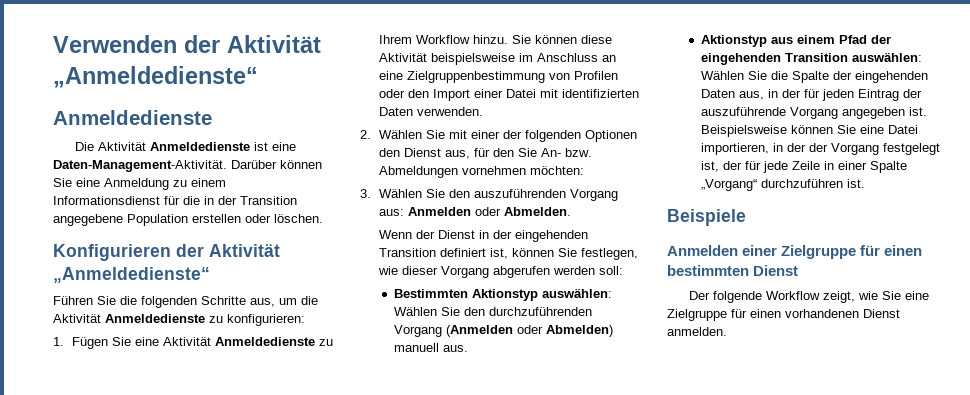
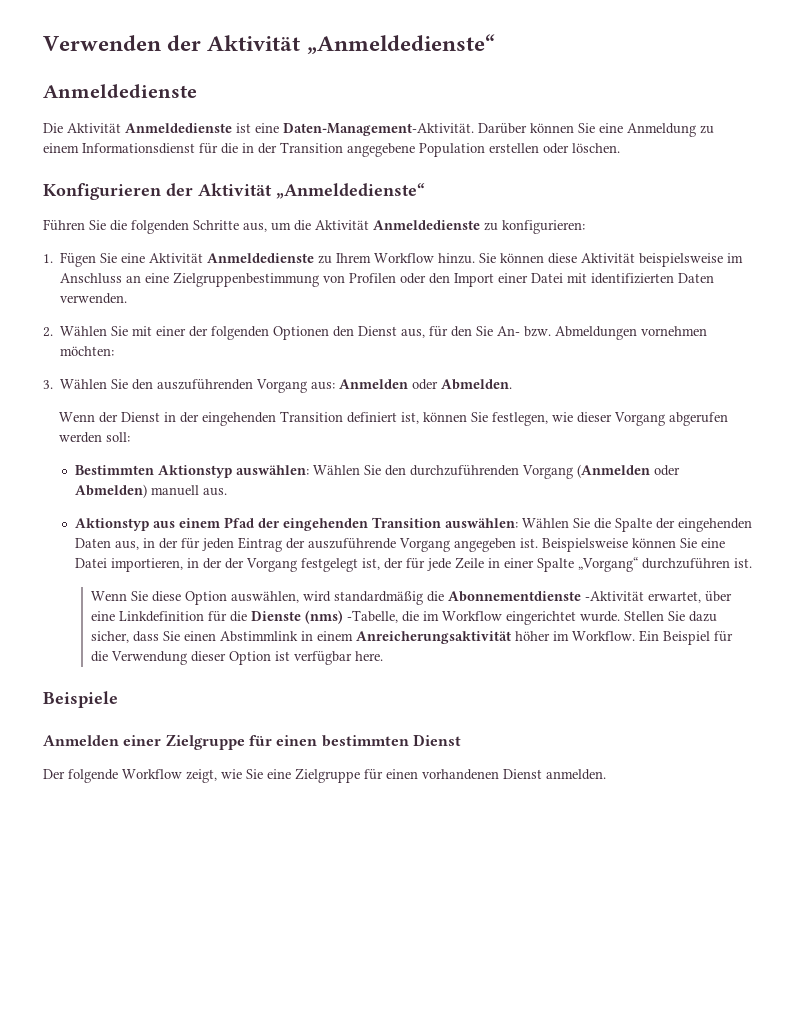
+ Wenn Sie diese Option auswählen, wird standardmäßig die Abonnementdienste -Aktivität erwartet, über eine Linkdefinition für die Dienste (nms) -Tabelle, die im Workflow eingerichtet wurde. Stellen Sie dazu sicher, dass Sie einen Abstimmlink in einem Anreicherungsaktivität höher im Workflow. Ein Beispiel für die Verwendung dieser Option ist verfügbar here.

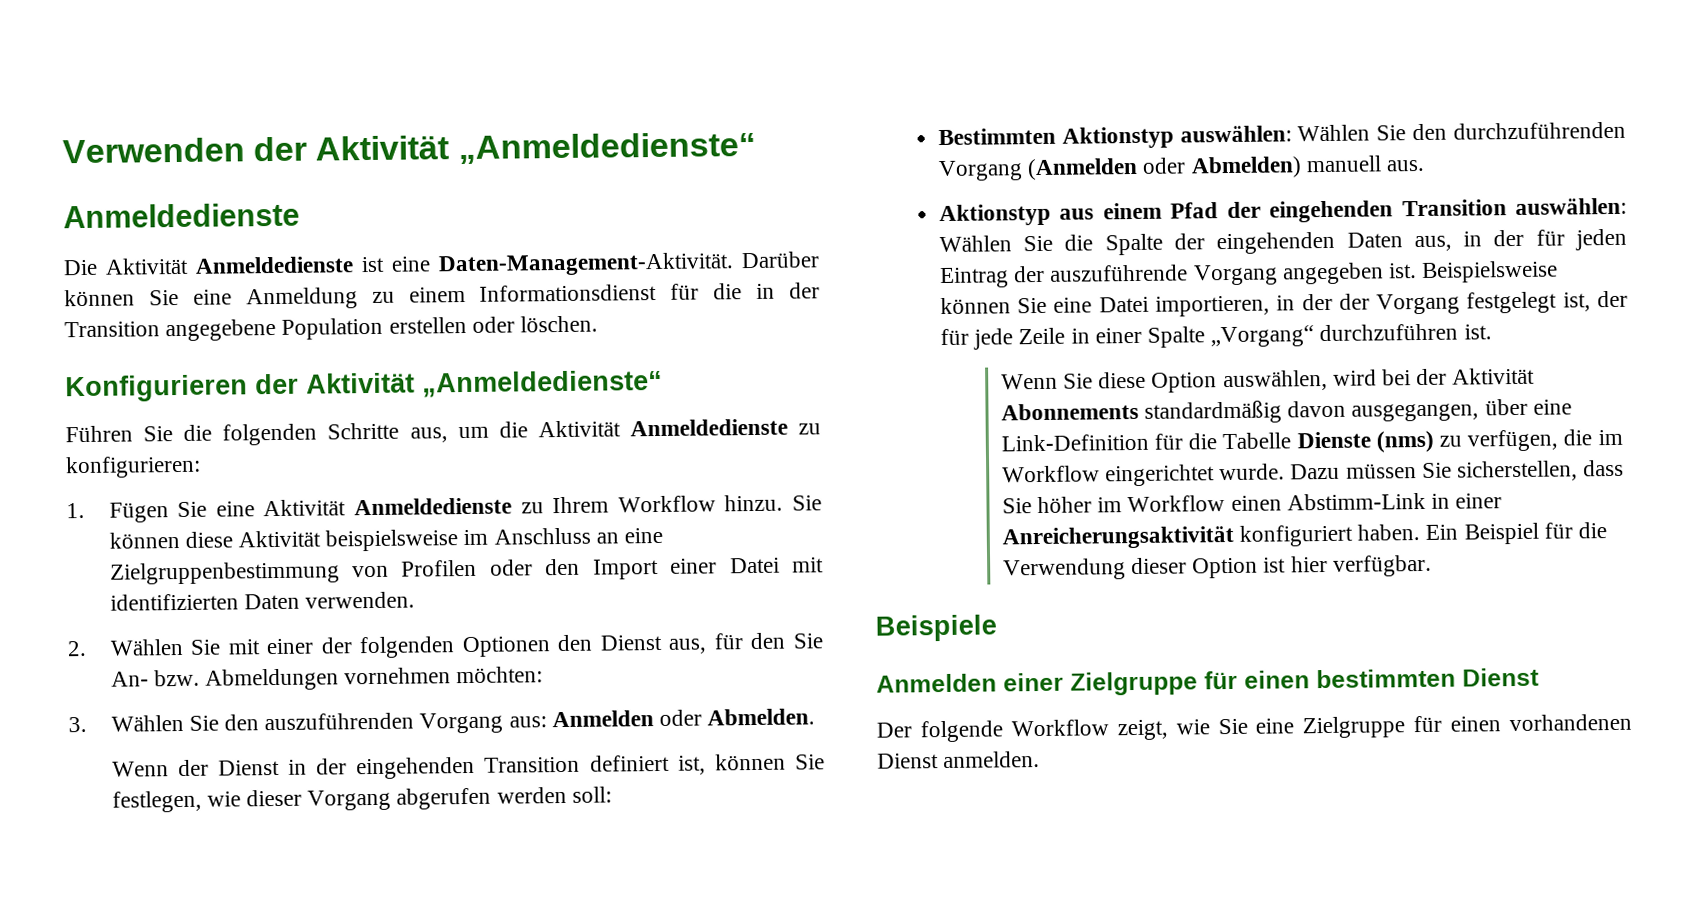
- Wenn Sie diese Option auswählen, wird standardmäßig die Abonnementdienste -Aktivität erwartet, über eine Linkdefinition für die Dienste (nms) -Tabelle, die im Workflow eingerichtet wurde.
+ Wenn Sie diese Option auswählen, wird bei der Aktivität Abonnements standardmäßig davon ausgegangen, über eine Link-Definition für die Tabelle Dienste (nms) zu verfügen, die im Workflow eingerichtet wurde.
- Stellen Sie dazu sicher, dass Sie einen Abstimmlink in einem Anreicherungsaktivität höher im Workflow.
+ Dazu müssen Sie sicherstellen, dass Sie höher im Workflow einen Abstimm-Link in einer Anreicherungsaktivität konfiguriert haben.
- Ein Beispiel für die Verwendung dieser Option ist verfügbar here.
+ Ein Beispiel für die Verwendung dieser Option ist hier verfügbar.

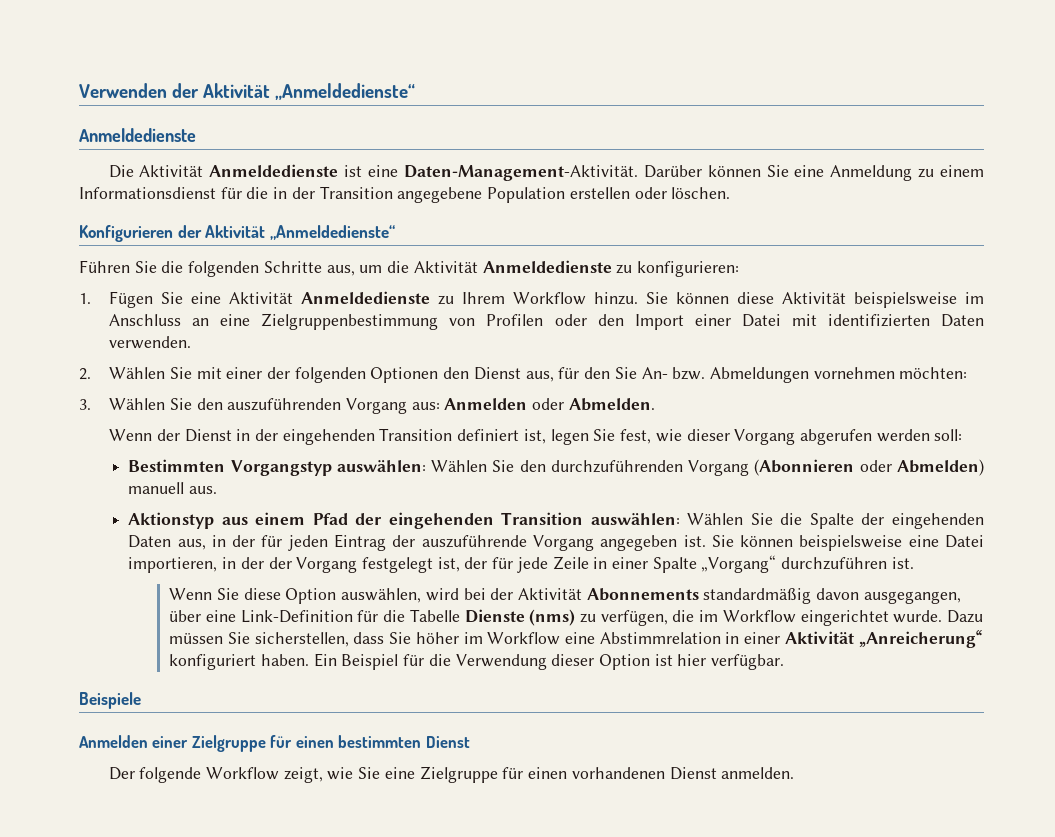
- Wenn der Dienst in der eingehenden Transition definiert ist, können Sie festlegen, wie dieser Vorgang abgerufen werden soll:
+ Wenn der Dienst in der eingehenden Transition definiert ist, legen Sie fest, wie dieser Vorgang abgerufen werden soll:
- Bestimmten Aktionstyp auswählen: Wählen Sie den durchzuführenden Vorgang (Anmelden oder Abmelden) manuell aus.
+ Bestimmten Vorgangstyp auswählen: Wählen Sie den durchzuführenden Vorgang (Abonnieren oder Abmelden) manuell aus.
- Beispielsweise können Sie eine Datei importieren, in der der Vorgang festgelegt ist, der für jede Zeile in einer Spalte „Vorgang“ durchzuführen ist.
+ Sie können beispielsweise eine Datei importieren, in der der Vorgang festgelegt ist, der für jede Zeile in einer Spalte „Vorgang“ durchzuführen ist.
- Dazu müssen Sie sicherstellen, dass Sie höher im Workflow einen Abstimm-Link in einer Anreicherungsaktivität konfiguriert haben.
+ Dazu müssen Sie sicherstellen, dass Sie höher im Workflow eine Abstimmrelation in einer Aktivität „Anreicherung“ konfiguriert haben.

